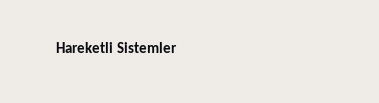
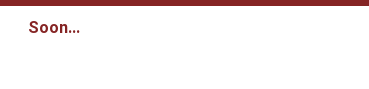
- Hareketli Sistemler
+ Soon...

